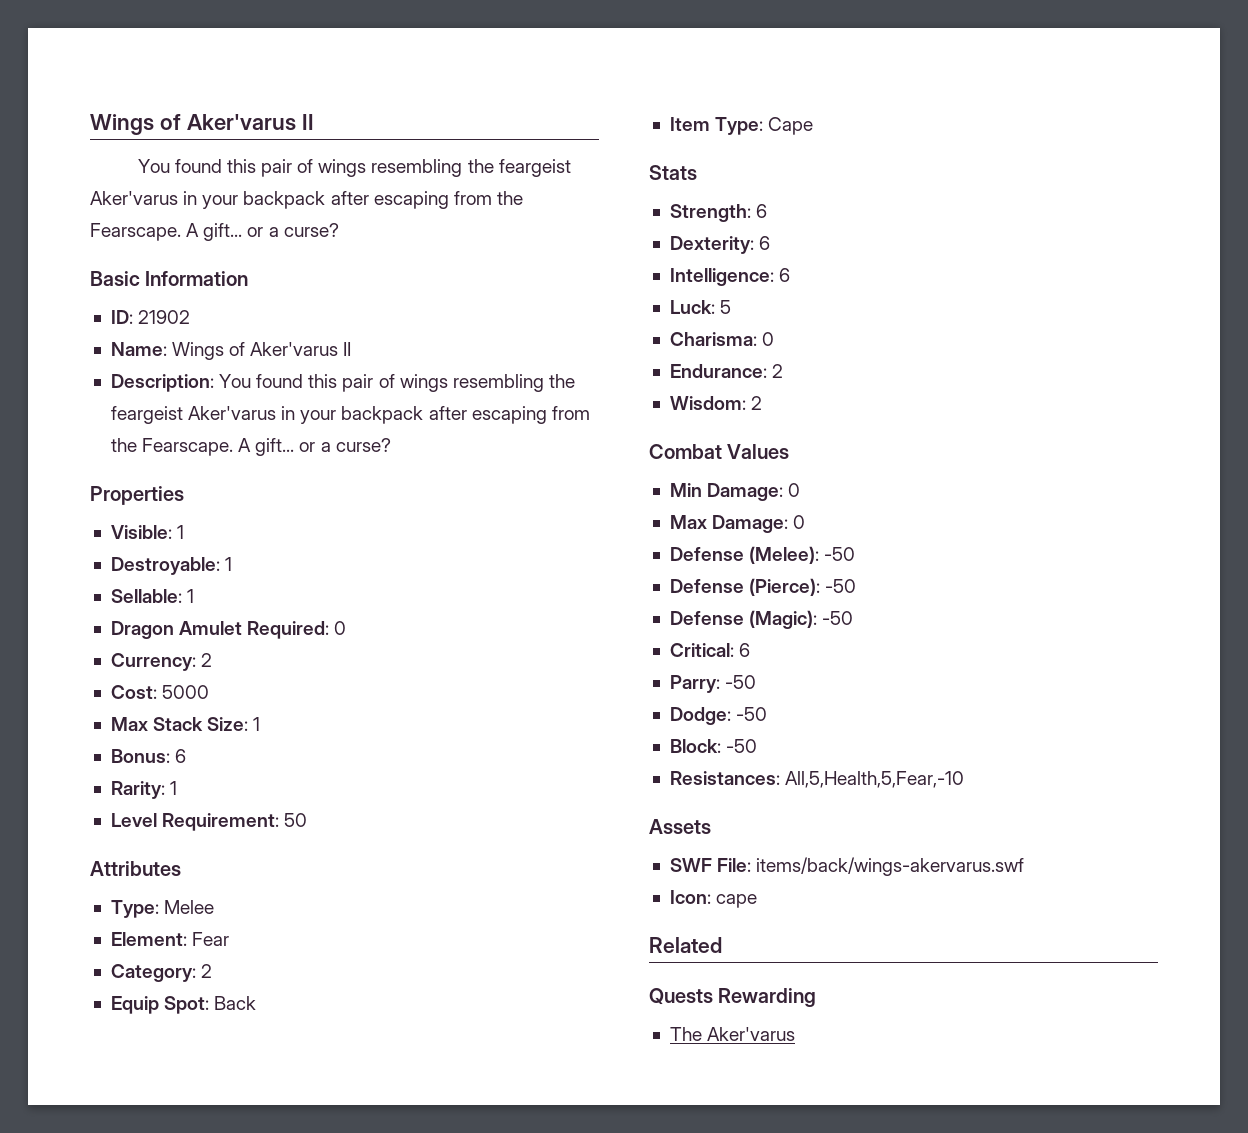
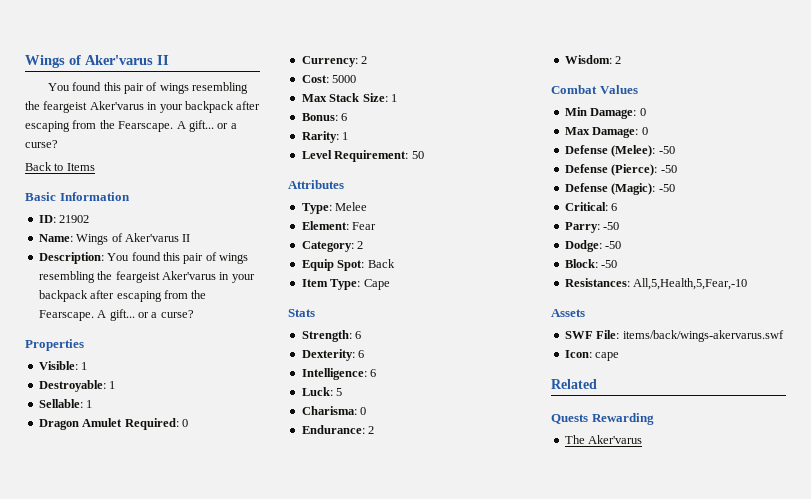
+ Back to Items

